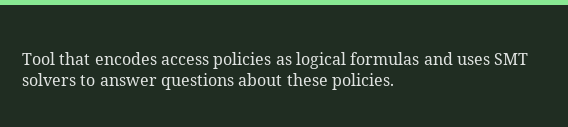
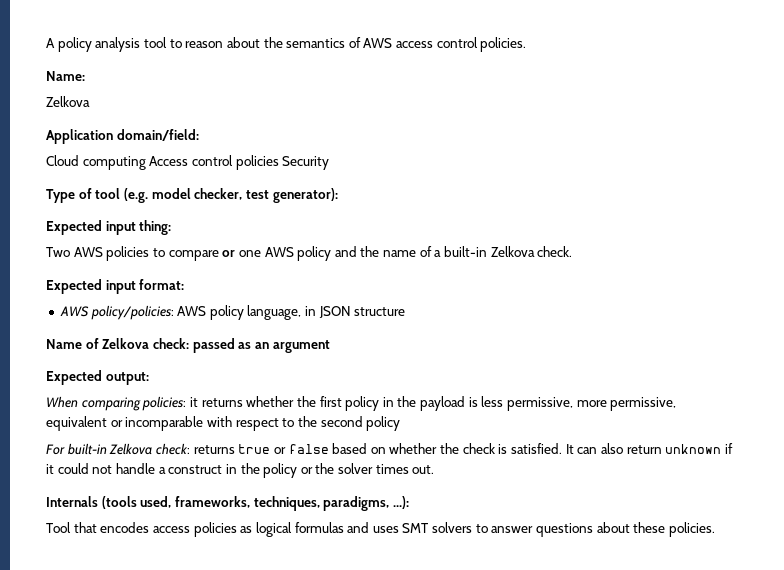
+ A policy analysis tool to reason about the semantics of AWS access control policies.
+ Name:
+ Zelkova
+ Application domain/field:
+ Cloud computing Access control policies Security
+ Type of tool (e.g. model checker, test generator):
+ Expected input thing:
+ Two AWS policies to compare or one AWS policy and the name of a built-in Zelkova check.
+ Expected input format:
+ AWS policy/policies: AWS policy language, in JSON structure
+ Name of Zelkova check: passed as an argument
+ Expected output:
+ When comparing policies: it returns whether the first policy in the payload is less permissive, more permissive, equivalent or incomparable with respect to the second policy
+ For built-in Zelkova check: returns true or false based on whether the check is satisfied. It can also return unknown if it could not handle a construct in the policy or the solver times out.
+ Internals (tools used, frameworks, techniques, paradigms, ...):

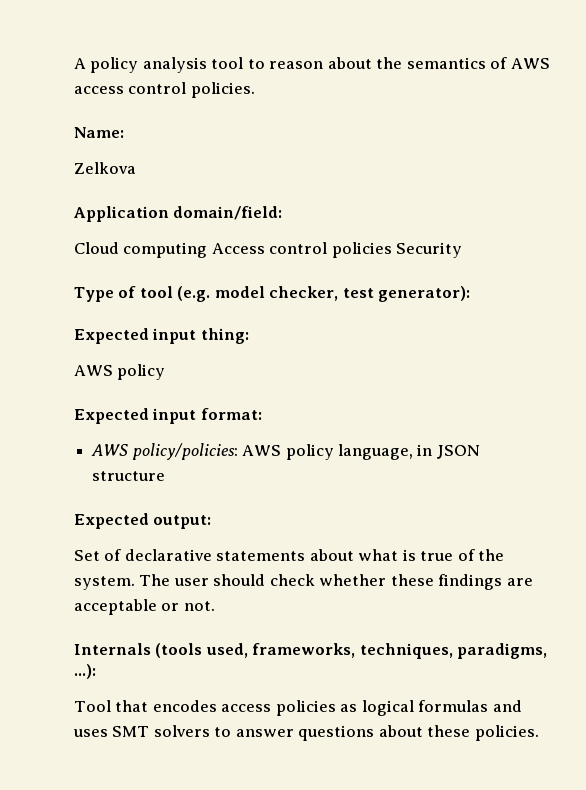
  Expected input thing:
- Two AWS policies to compare or one AWS policy and the name of a built-in Zelkova check.
+ AWS policy
- Name of Zelkova check: passed as an argument
  Expected output:
- When comparing policies: it returns whether the first policy in the payload is less permissive, more permissive, equivalent or incomparable with respect to the second policy
- For built-in Zelkova check: returns true or false based on whether the check is satisfied. It can also return unknown if it could not handle a construct in the policy or the solver times out.
+ Set of declarative statements about what is true of the system. The user should check whether these findings are acceptable or not.

